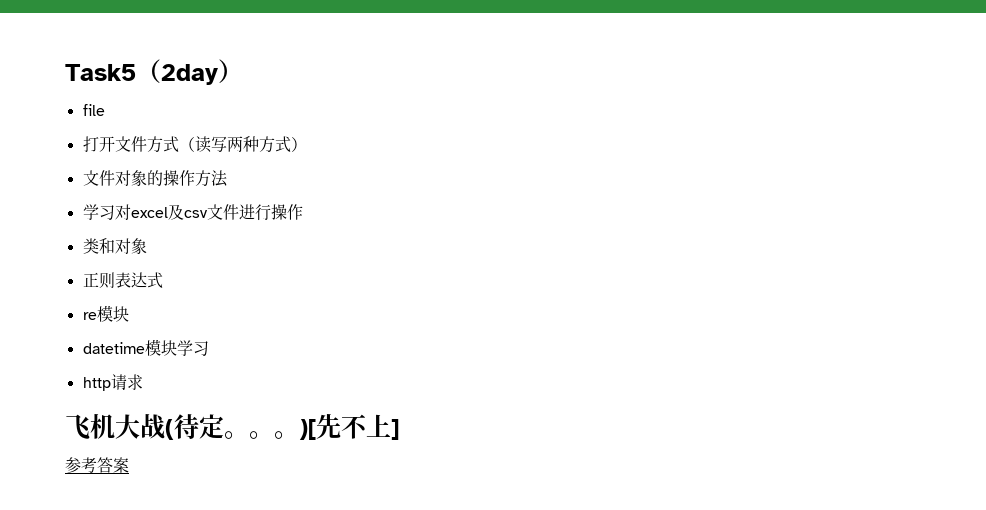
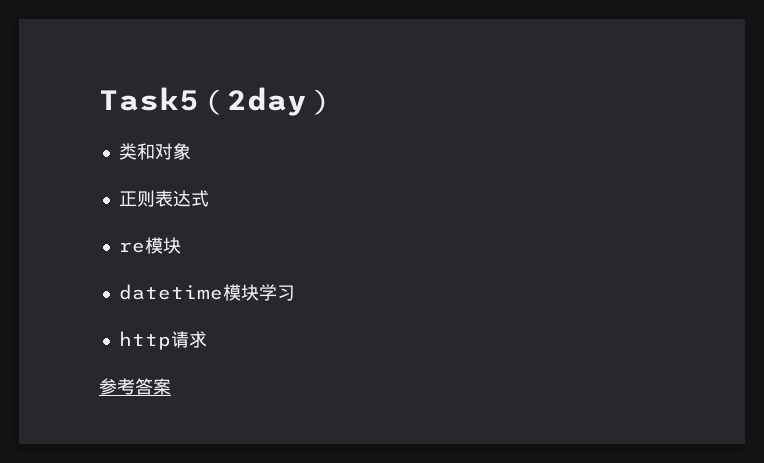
- file
- 打开文件方式（读写两种方式）
- 文件对象的操作方法
- 学习对excel及csv文件进行操作
- 飞机大战(待定。。。)[先不上]

